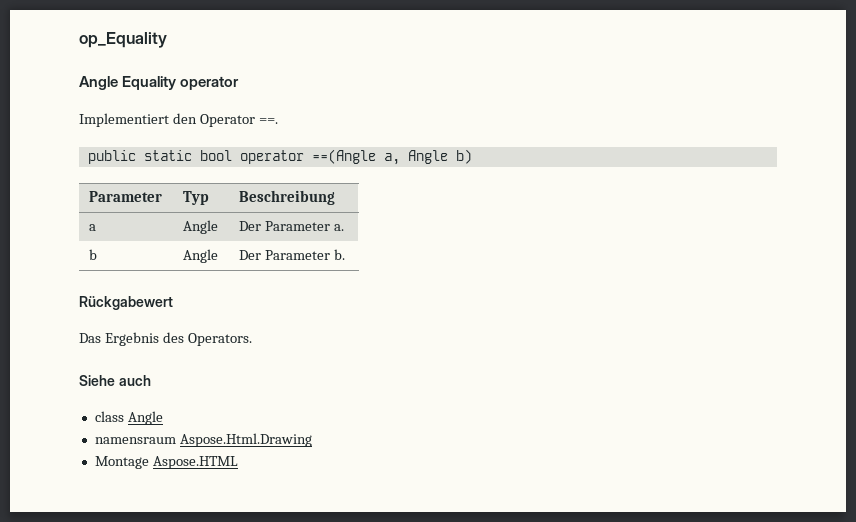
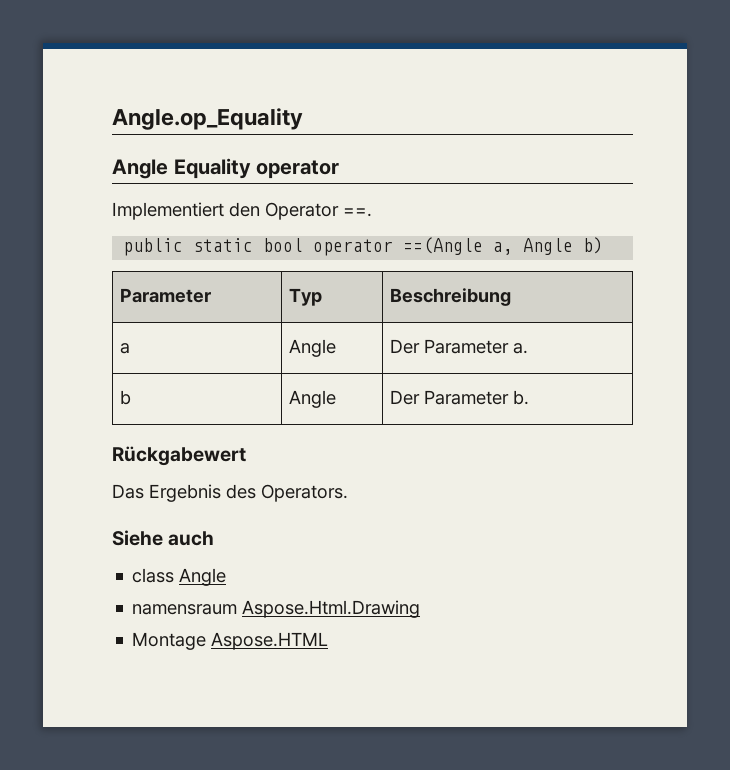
- op_Equality
+ Angle.op_Equality

